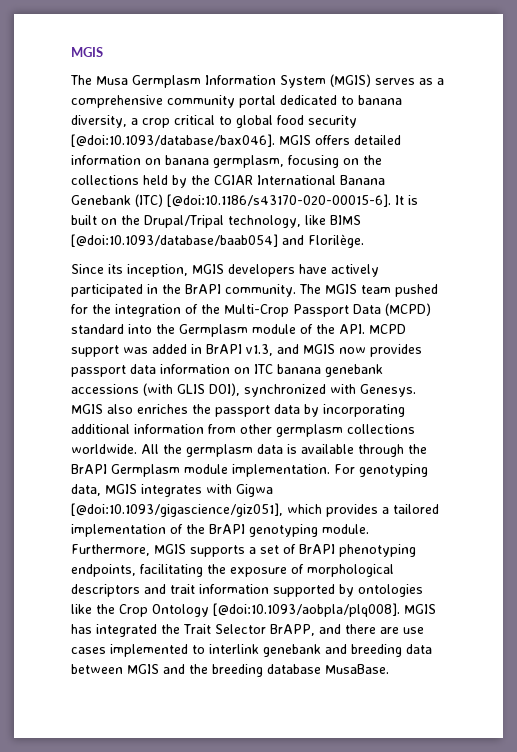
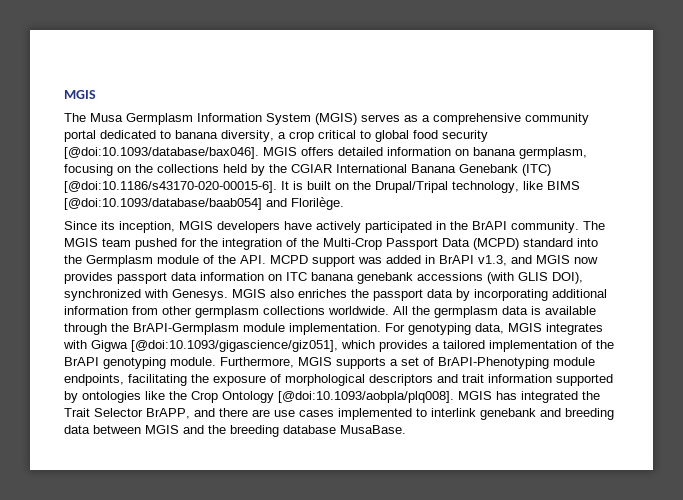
- All the germplasm data is available through the BrAPI Germplasm module implementation.
+ All the germplasm data is available through the BrAPI-Germplasm module implementation.
- Furthermore, MGIS supports a set of BrAPI phenotyping endpoints, facilitating the exposure of morphological descriptors and trait information supported by ontologies like the Crop Ontology [@doi:10.1093/aobpla/plq008]. MGIS has integrated the Trait Selector BrAPP, and there are use cases implemented to interlink genebank and breeding data between MGIS and the breeding database MusaBase.
+ Furthermore, MGIS supports a set of BrAPI-Phenotyping module endpoints, facilitating the exposure of morphological descriptors and trait information supported by ontologies like the Crop Ontology [@doi:10.1093/aobpla/plq008]. MGIS has integrated the Trait Selector BrAPP, and there are use cases implemented to interlink genebank and breeding data between MGIS and the breeding database MusaBase.

